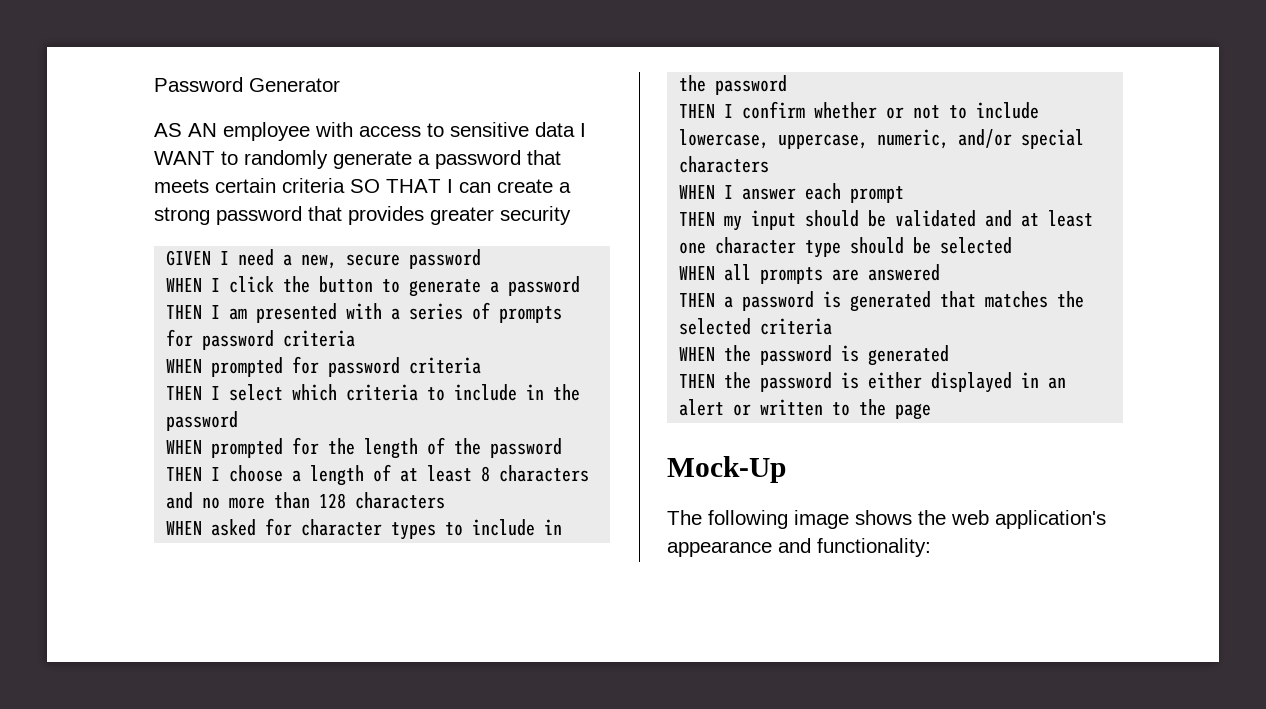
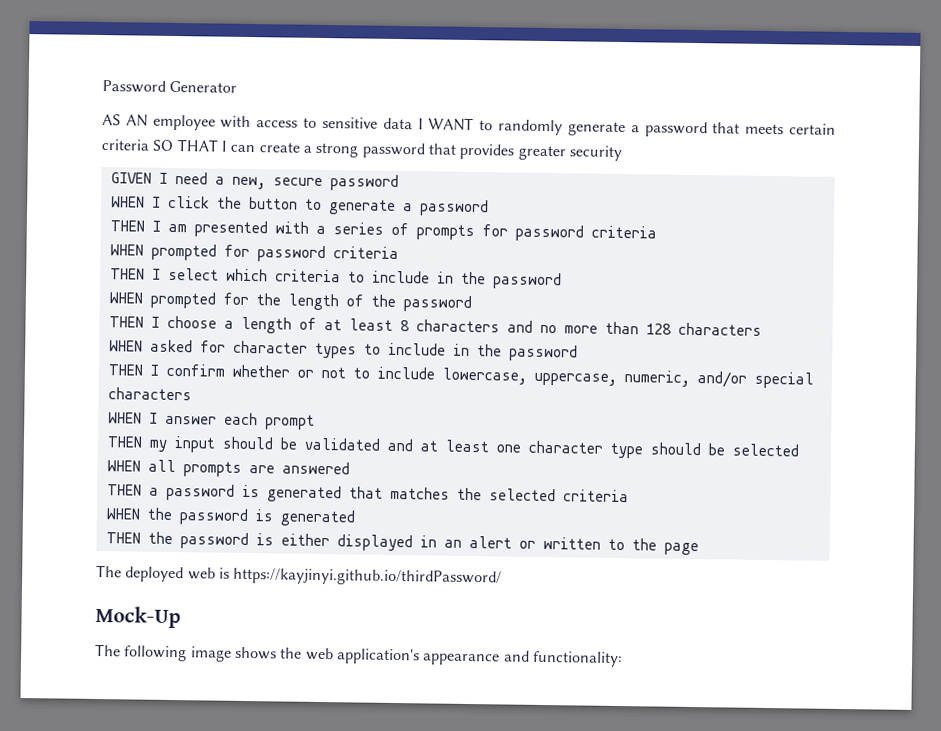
+ The deployed web is https://kayjinyi.github.io/thirdPassword/

